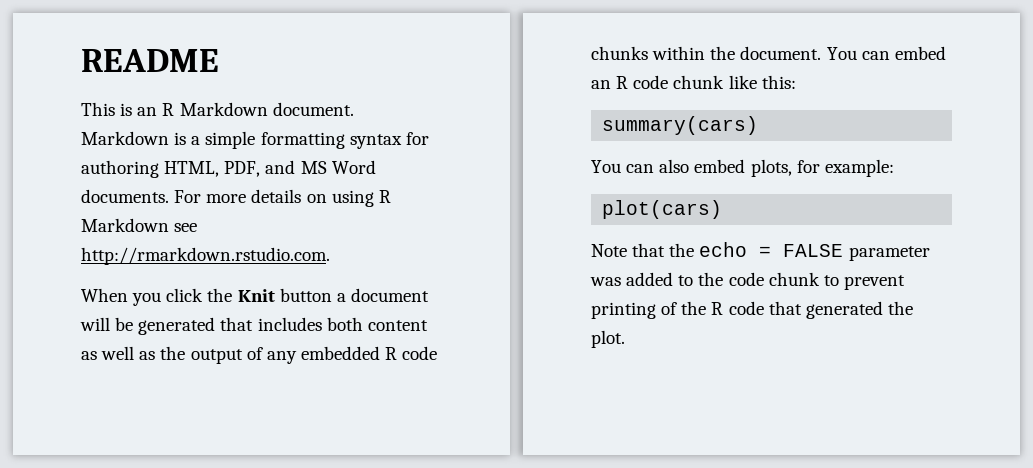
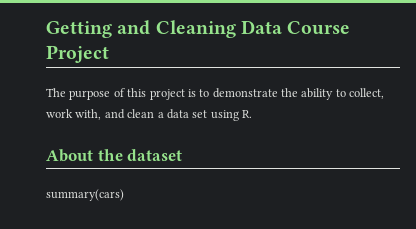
- README
- This is an R Markdown document. Markdown is a simple formatting syntax for authoring HTML, PDF, and MS Word documents. For more details on using R Markdown see http://rmarkdown.rstudio.com.
- When you click the Knit button a document will be generated that includes both content as well as the output of any embedded R code chunks within the document. You can embed an R code chunk like this:
+ Getting and Cleaning Data Course Project
+ The purpose of this project is to demonstrate the ability to collect, work with, and clean a data set using R.
+ About the dataset
  summary(cars)
- You can also embed plots, for example:
- plot(cars)
- Note that the echo = FALSE parameter was added to the code chunk to prevent printing of the R code that generated the plot.

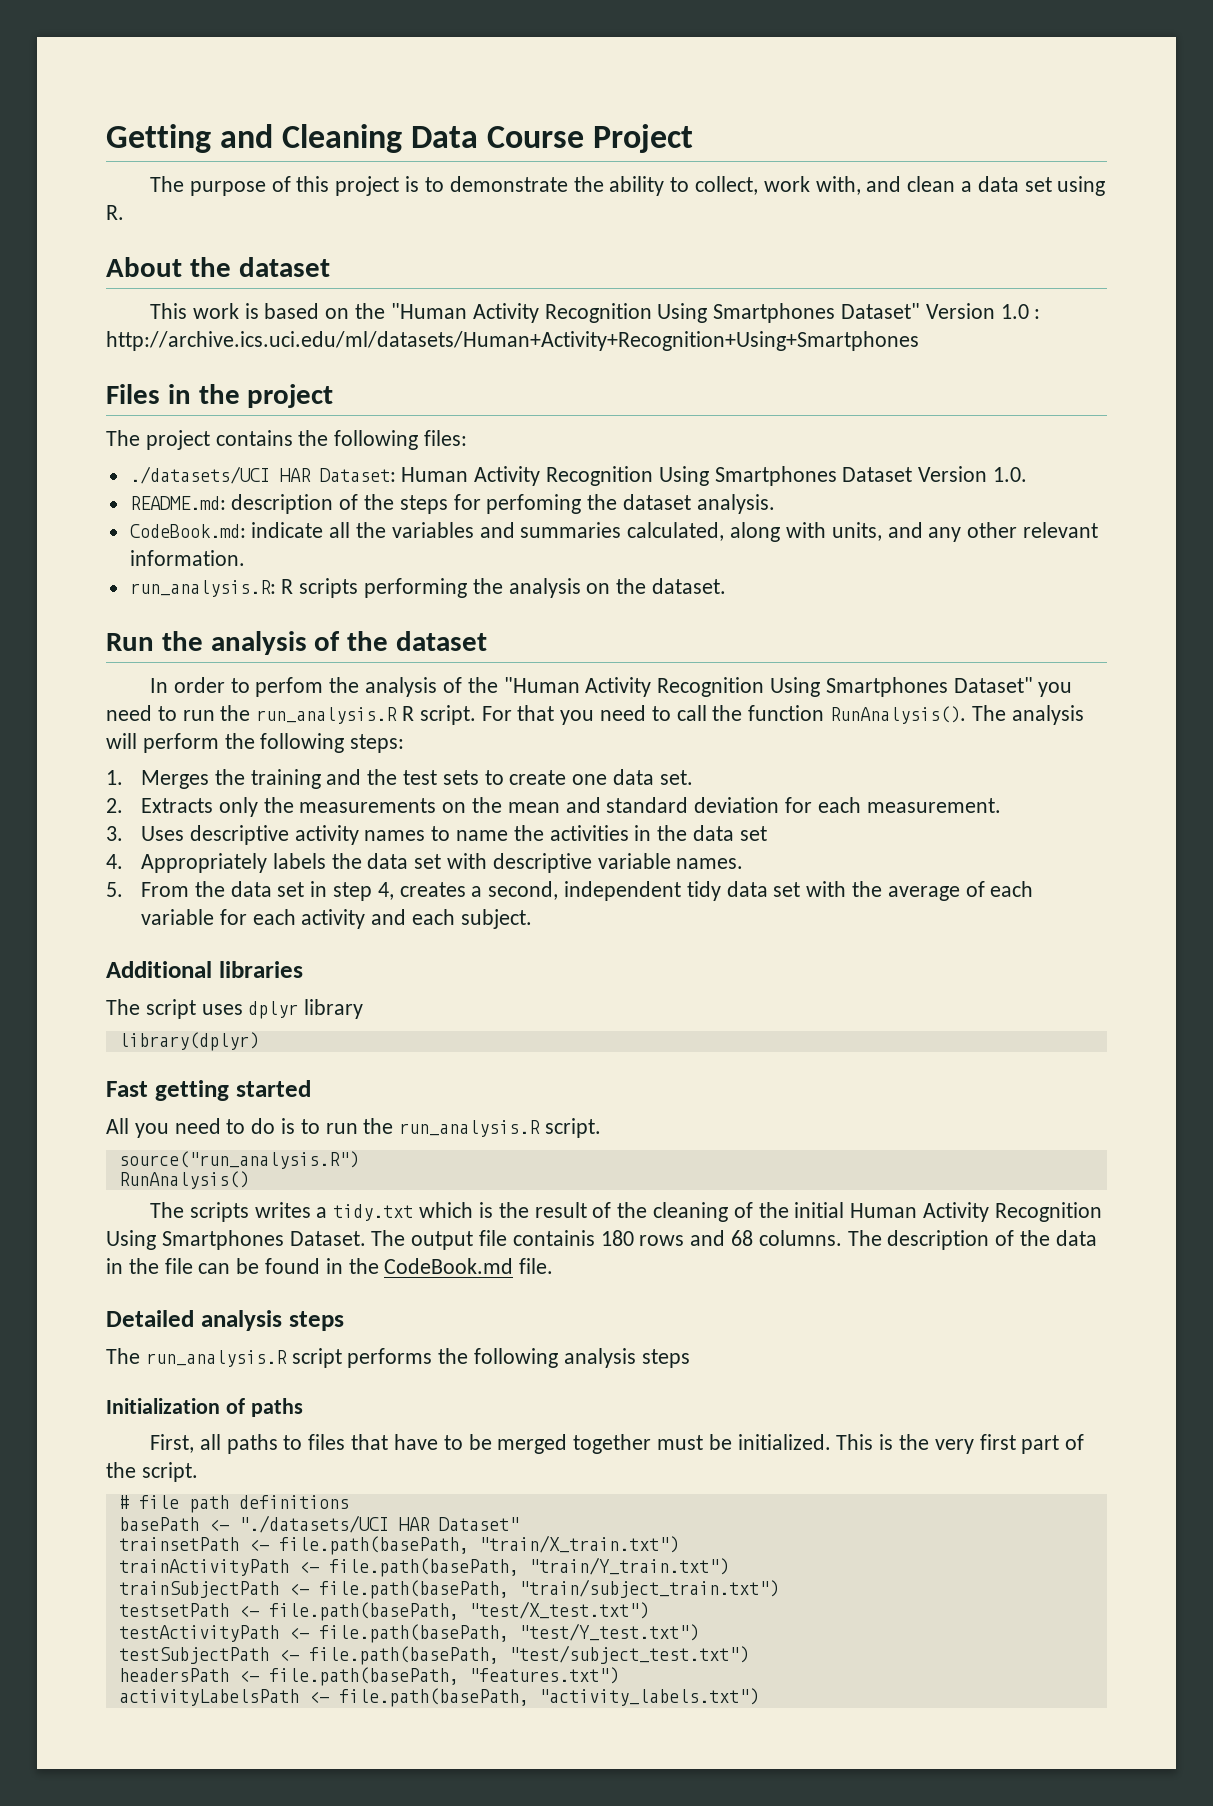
- summary(cars)
+ This work is based on the "Human Activity Recognition Using Smartphones Dataset" Version 1.0 : http://archive.ics.uci.edu/ml/datasets/Human+Activity+Recognition+Using+Smartphones
+ Files in the project
+ The project contains the following files:
+ ./datasets/UCI HAR Dataset: Human Activity Recognition Using Smartphones Dataset Version 1.0.
+ README.md: description of the steps for perfoming the dataset analysis.
+ CodeBook.md: indicate all the variables and summaries calculated, along with units, and any other relevant information.
+ run_analysis.R: R scripts performing the analysis on the dataset.
+ Run the analysis of the dataset
+ In order to perfom the analysis of the "Human Activity Recognition Using Smartphones Dataset" you need to run the run_analysis.R R script. For that you need to call the function RunAnalysis(). The analysis will perform the following steps:
+ 1. Merges the training and the test sets to create one data set.
+ 2. Extracts only the measurements on the mean and standard deviation for each measurement.
+ 3. Uses descriptive activity names to name the activities in the data set
+ 4. Appropriately labels the data set with descriptive variable names.
+ 5. From the data set in step 4, creates a second, independent tidy data set with the average of each variable for each activity and each subject.
+ Additional libraries
+ The script uses dplyr library
+ library(dplyr)
+ Fast getting started
+ All you need to do is to run the run_analysis.R script.
+ source("run_analysis.R")
+ RunAnalysis()
+ The scripts writes a tidy.txt which is the result of the cleaning of the initial Human Activity Recognition Using Smartphones Dataset. The output file containis 180 rows and 68 columns. The description of the data in the file can be found in the CodeBook.md file.
+ Detailed analysis steps
+ The run_analysis.R script performs the following analysis steps
+ Initialization of paths
+ First, all paths to files that have to be merged together must be initialized. This is the very first part of the script.
+ # file path definitions
+ basePath <- "./datasets/UCI HAR Dataset"
+ trainsetPath <- file.path(basePath, "train/X_train.txt")
+ trainActivityPath <- file.path(basePath, "train/Y_train.txt")
+ trainSubjectPath <- file.path(basePath, "train/subject_train.txt")
+ testsetPath <- file.path(basePath, "test/X_test.txt")
+ testActivityPath <- file.path(basePath, "test/Y_test.txt")
+ testSubjectPath <- file.path(basePath, "test/subject_test.txt")
+ headersPath <- file.path(basePath, "features.txt")
+ activityLabelsPath <- file.path(basePath, "activity_labels.txt")

